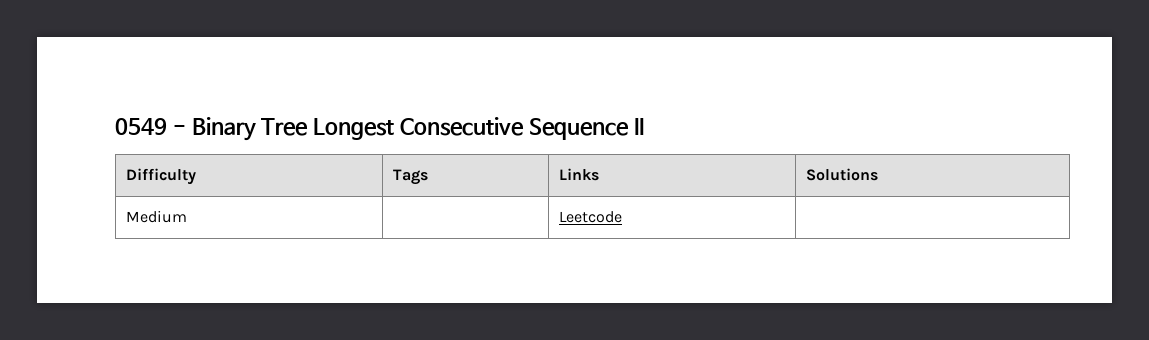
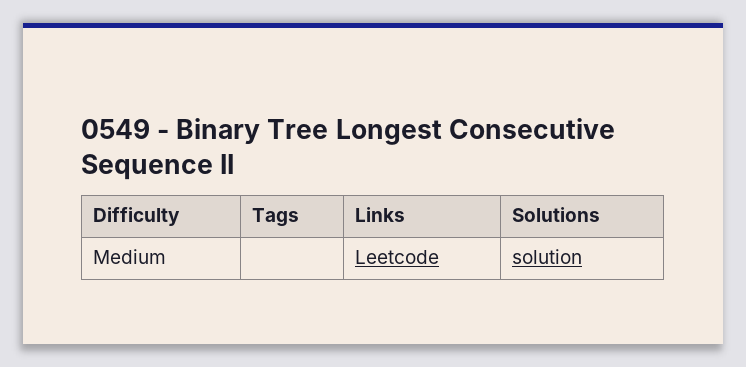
- Medium | | Leetcode |
+ Medium | | Leetcode | solution

